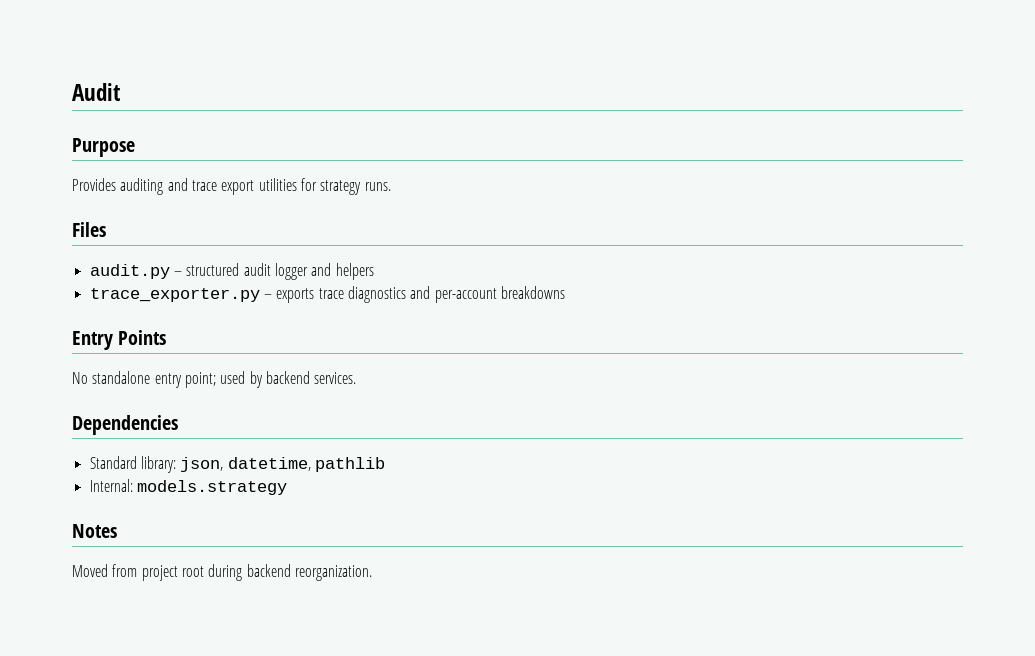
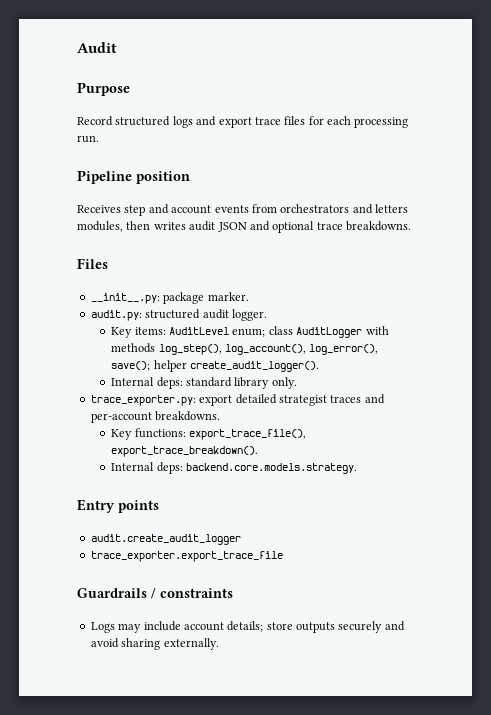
- Provides auditing and trace export utilities for strategy runs.
+ Record structured logs and export trace files for each processing run.
+ Pipeline position
+ Receives step and account events from orchestrators and letters modules, then writes audit JSON and optional trace breakdowns.
  Files
- audit.py – structured audit logger and helpers
- trace_exporter.py – exports trace diagnostics and per-account breakdowns
- Entry Points
- No standalone entry point; used by backend services.
- Dependencies
- Standard library: json, datetime, pathlib
- Internal: models.strategy
- Notes
- Moved from project root during backend reorganization.
+ __init__.py: package marker.
+ audit.py: structured audit logger.
+ Key items: AuditLevel enum; class AuditLogger with methods log_step(), log_account(), log_error(), save(); helper create_audit_logger().
+ Internal deps: standard library only.
+ trace_exporter.py: export detailed strategist traces and per-account breakdowns.
+ Key functions: export_trace_file(), export_trace_breakdown().
+ Internal deps: backend.core.models.strategy.
+ Entry points
+ audit.create_audit_logger
+ trace_exporter.export_trace_file
+ Guardrails / constraints
+ Logs may include account details; store outputs securely and avoid sharing externally.

